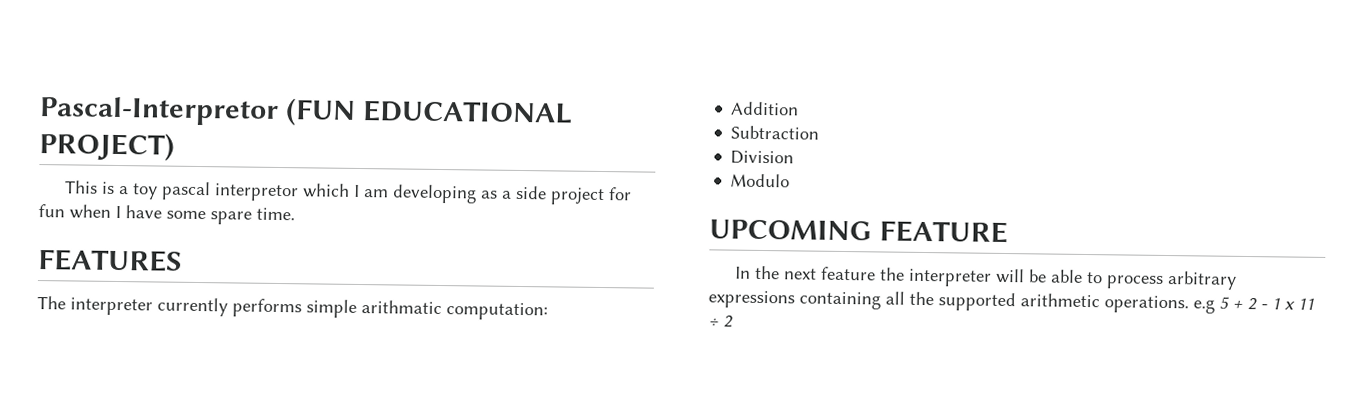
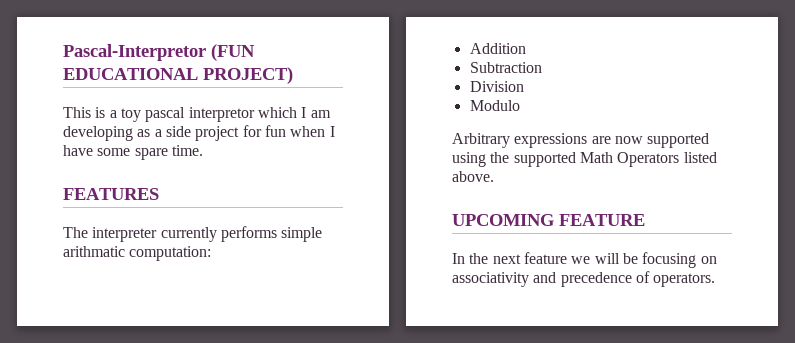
+ Arbitrary expressions are now supported using the supported Math Operators listed above.
- In the next feature the interpreter will be able to process arbitrary expressions containing all the supported arithmetic operations. e.g 5 + 2 - 1 x 11 ÷ 2
+ In the next feature we will be focusing on associativity and precedence of operators.

